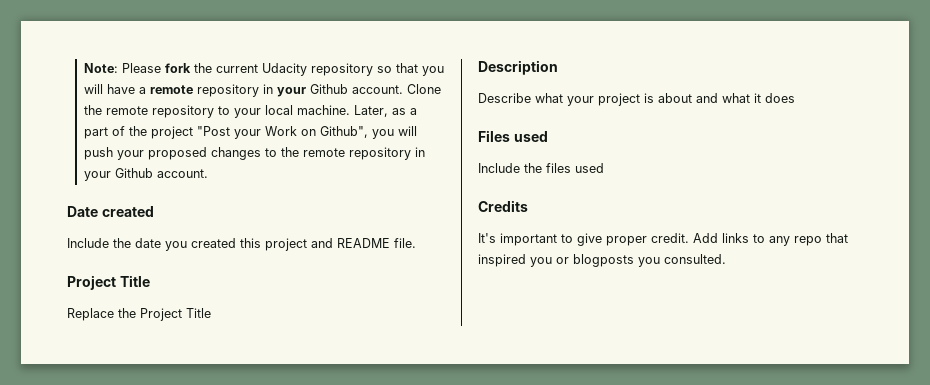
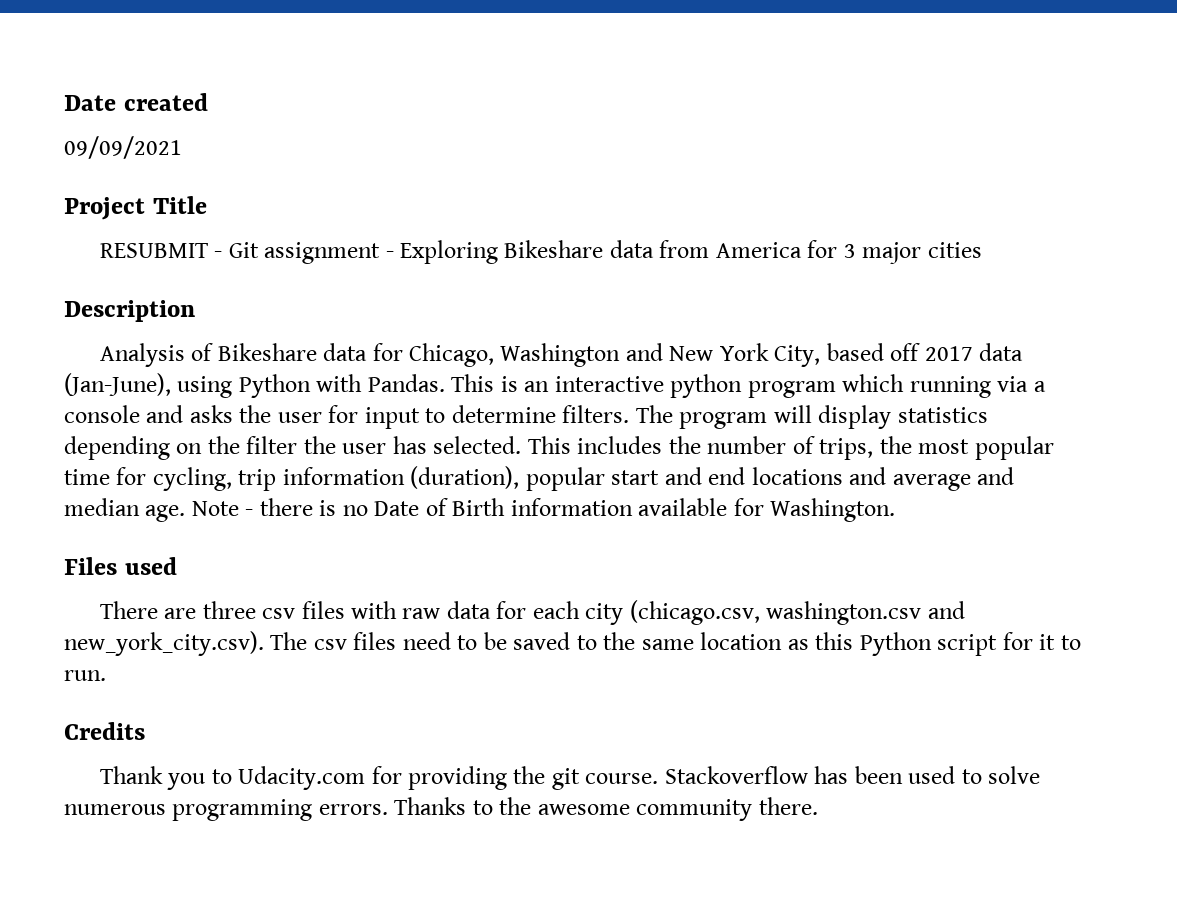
- Note: Please fork the current Udacity repository so that you will have a remote repository in your Github account. Clone the remote repository to your local machine. Later, as a part of the project "Post your Work on Github", you will push your proposed changes to the remote repository in your Github account.
  Date created
- Include the date you created this project and README file.
+ 09/09/2021
  Project Title
- Replace the Project Title
+ RESUBMIT - Git assignment - Exploring Bikeshare data from America for 3 major cities
  Description
- Describe what your project is about and what it does
+ Analysis of Bikeshare data for Chicago, Washington and New York City, based off 2017 data (Jan-June), using Python with Pandas. This is an interactive python program which running via a console and asks the user for input to determine filters. The program will display statistics depending on the filter the user has selected. This includes the number of trips, the most popular time for cycling, trip information (duration), popular start and end locations and average and median age. Note - there is no Date of Birth information available for Washington.
  Files used
- Include the files used
+ There are three csv files with raw data for each city (chicago.csv, washington.csv and new_york_city.csv). The csv files need to be saved to the same location as this Python script for it to run.
  Credits
- It's important to give proper credit. Add links to any repo that inspired you or blogposts you consulted.
+ Thank you to Udacity.com for providing the git course. Stackoverflow has been used to solve numerous programming errors. Thanks to the awesome community there.

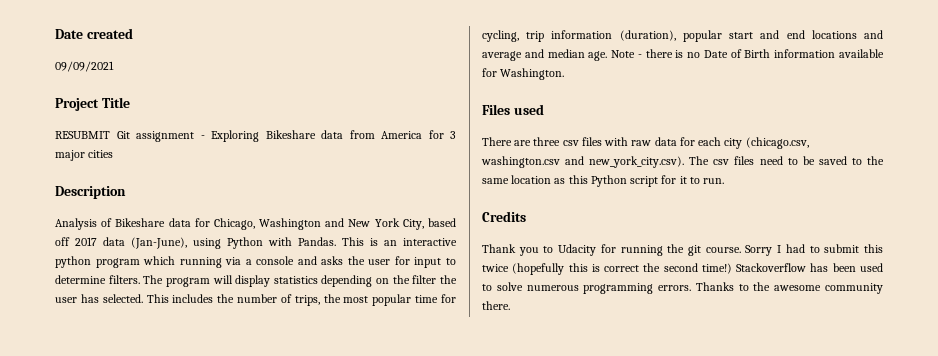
- RESUBMIT - Git assignment - Exploring Bikeshare data from America for 3 major cities
+ RESUBMIT Git assignment - Exploring Bikeshare data from America for 3 major cities
- Thank you to Udacity.com for providing the git course.
+ Thank you to Udacity for running the git course. Sorry I had to submit this twice (hopefully this is correct the second time!)

